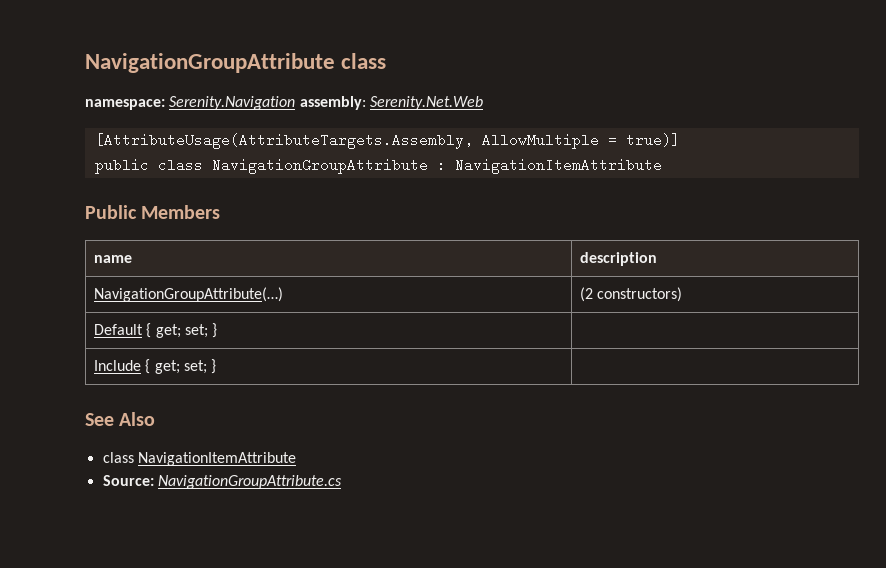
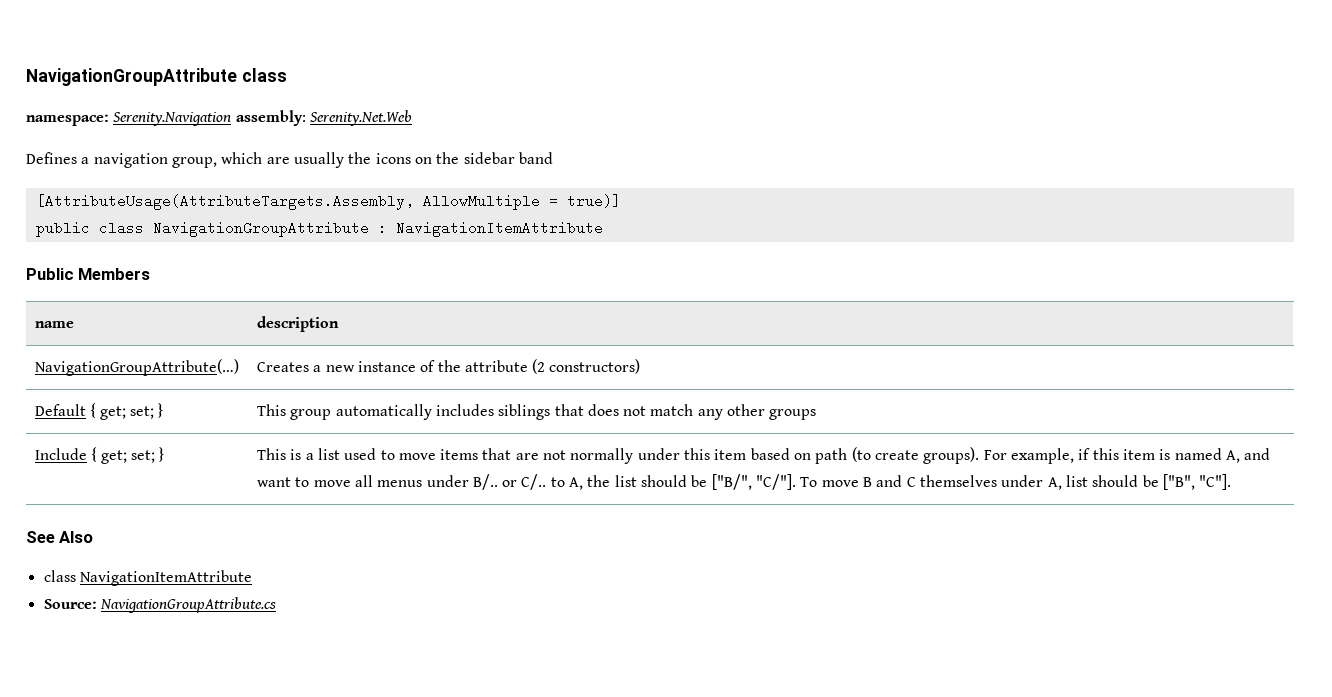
+ Defines a navigation group, which are usually the icons on the sidebar band
- NavigationGroupAttribute(…) | (2 constructors)
+ NavigationGroupAttribute(…) | Creates a new instance of the attribute (2 constructors)
- Default { get; set; } |
+ Default { get; set; } | This group automatically includes siblings that does not match any other groups
+ This is a list used to move items that are not normally under this item based on path (to create groups). For example, if this item is named A, and want to move all menus under B/.. or C/.. to A, the list should be ["B/", "C/"]. To move B and C themselves under A, list should be ["B", "C"].

